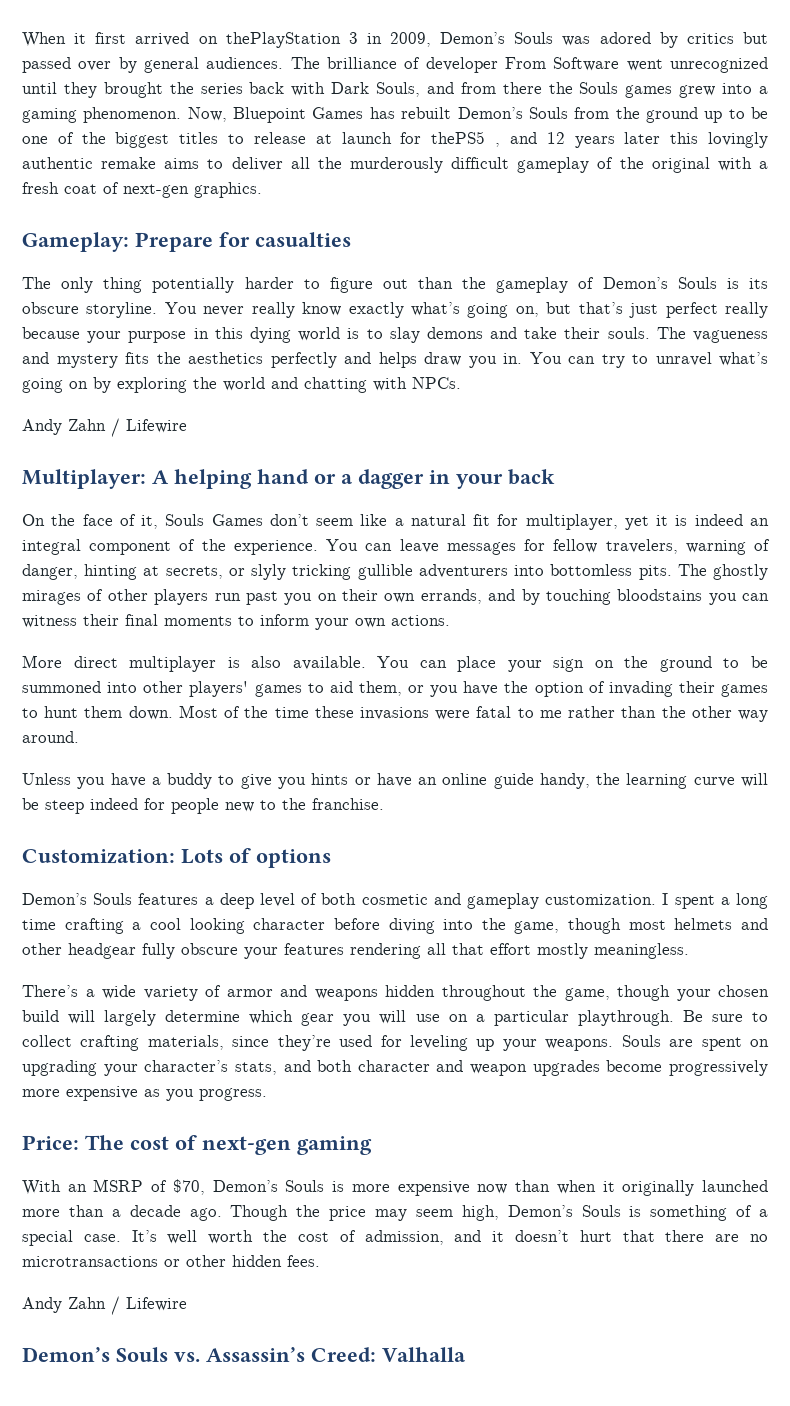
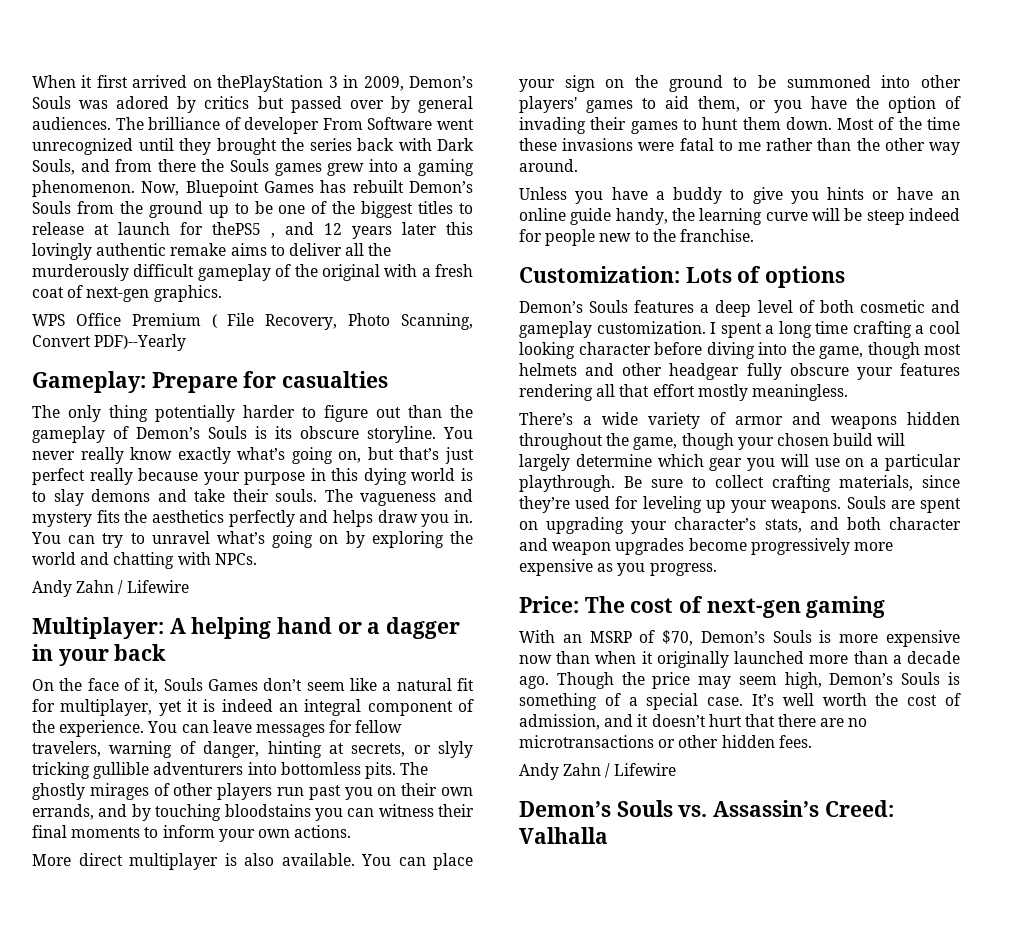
+ WPS Office Premium ( File Recovery, Photo Scanning, Convert PDF)--Yearly

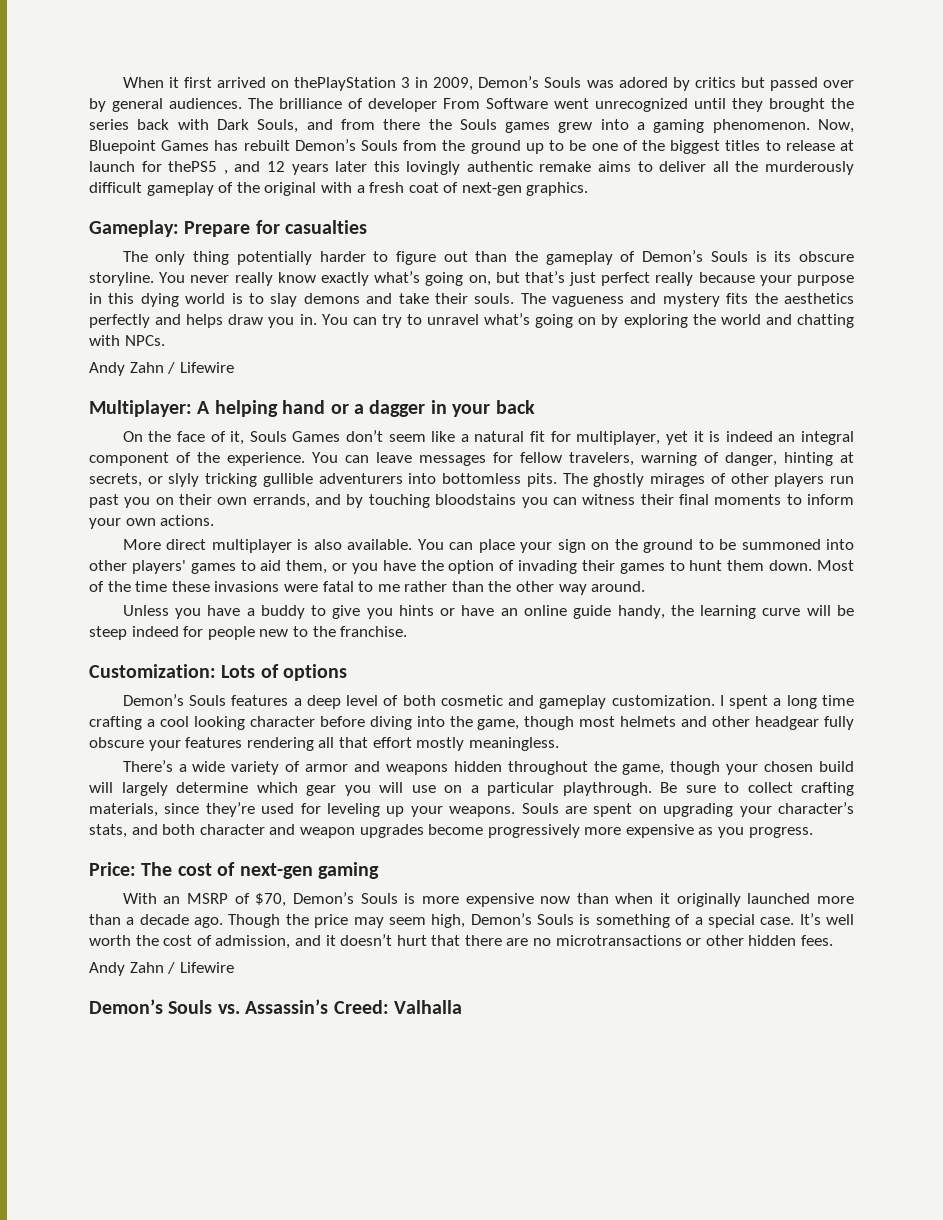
- WPS Office Premium ( File Recovery, Photo Scanning, Convert PDF)--Yearly

